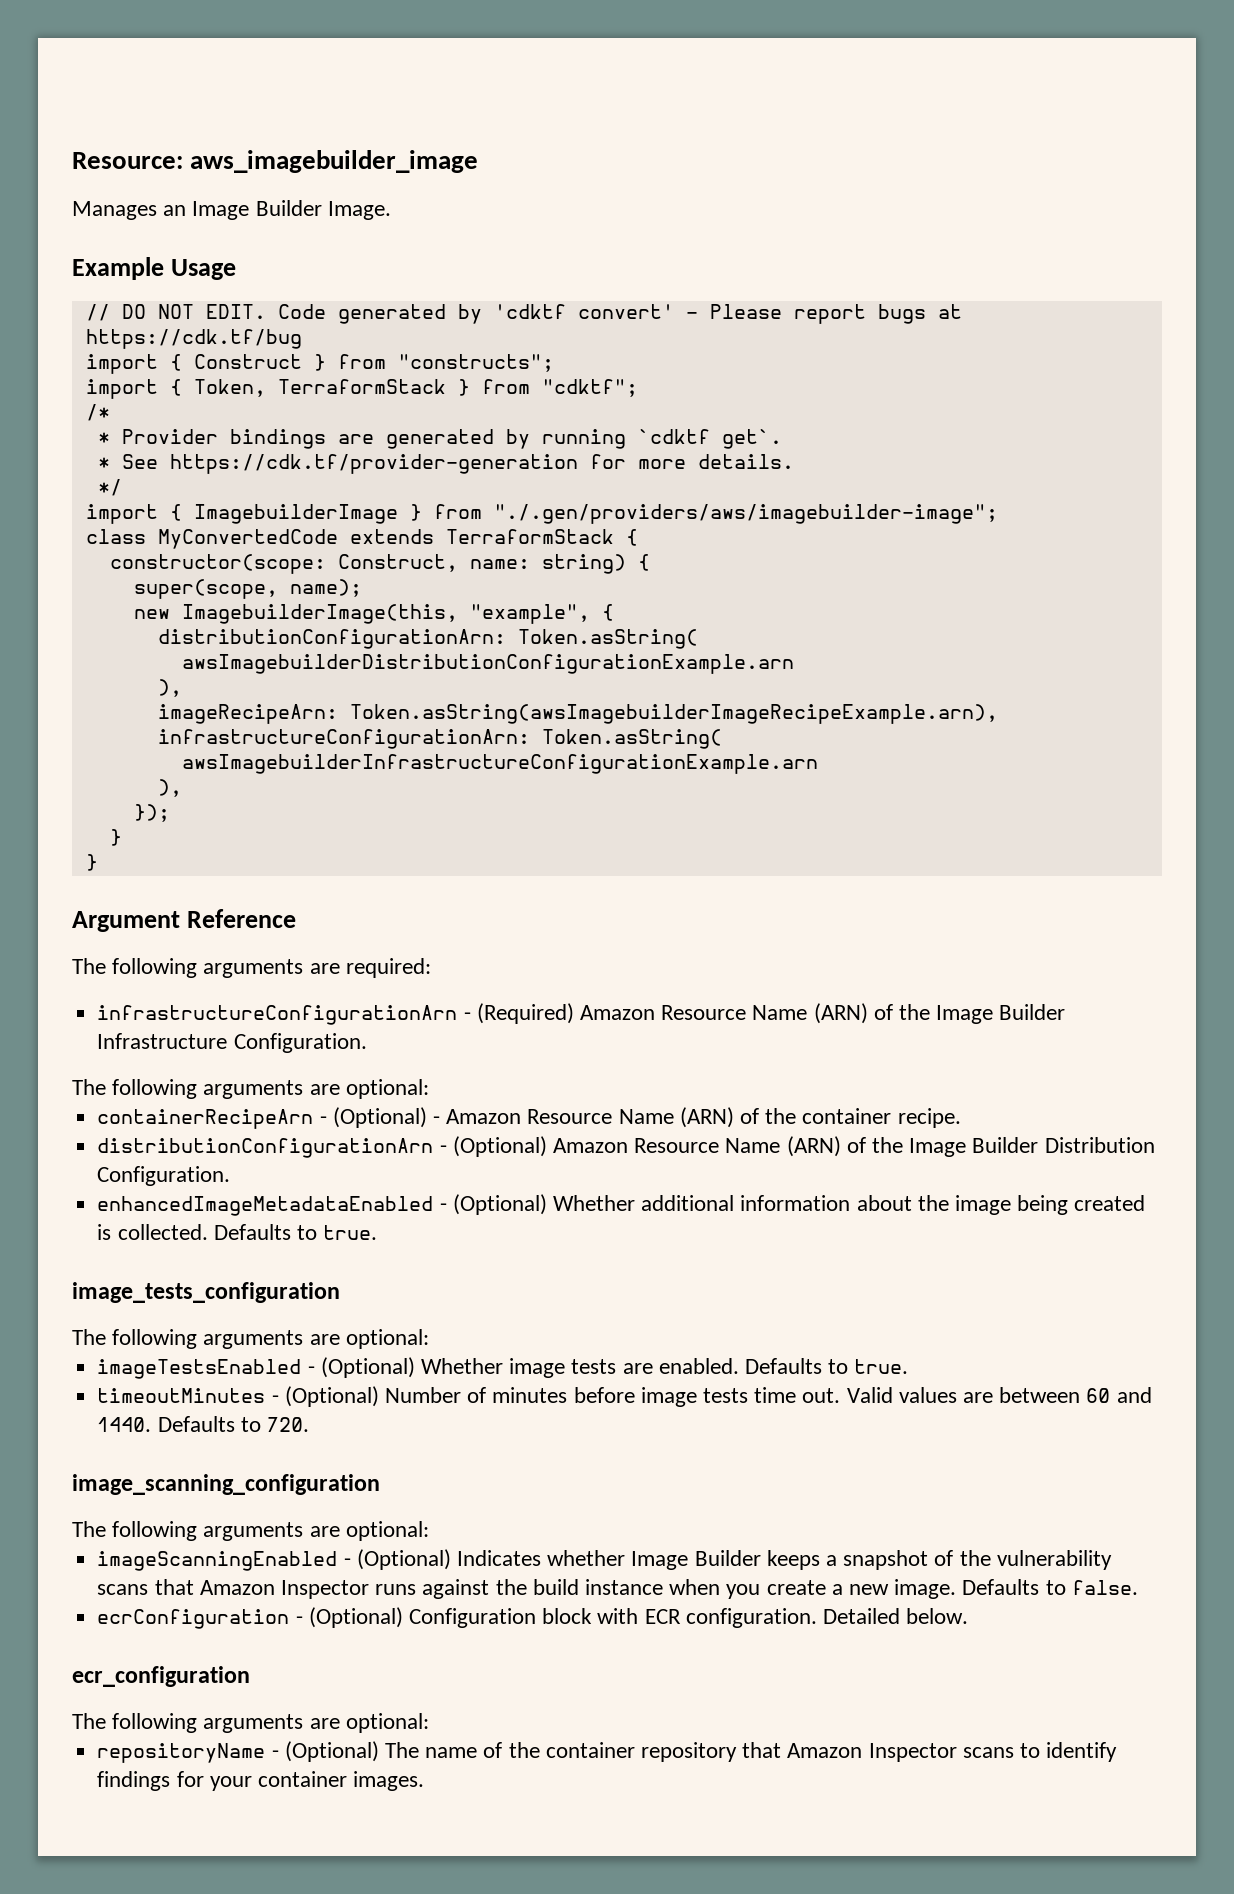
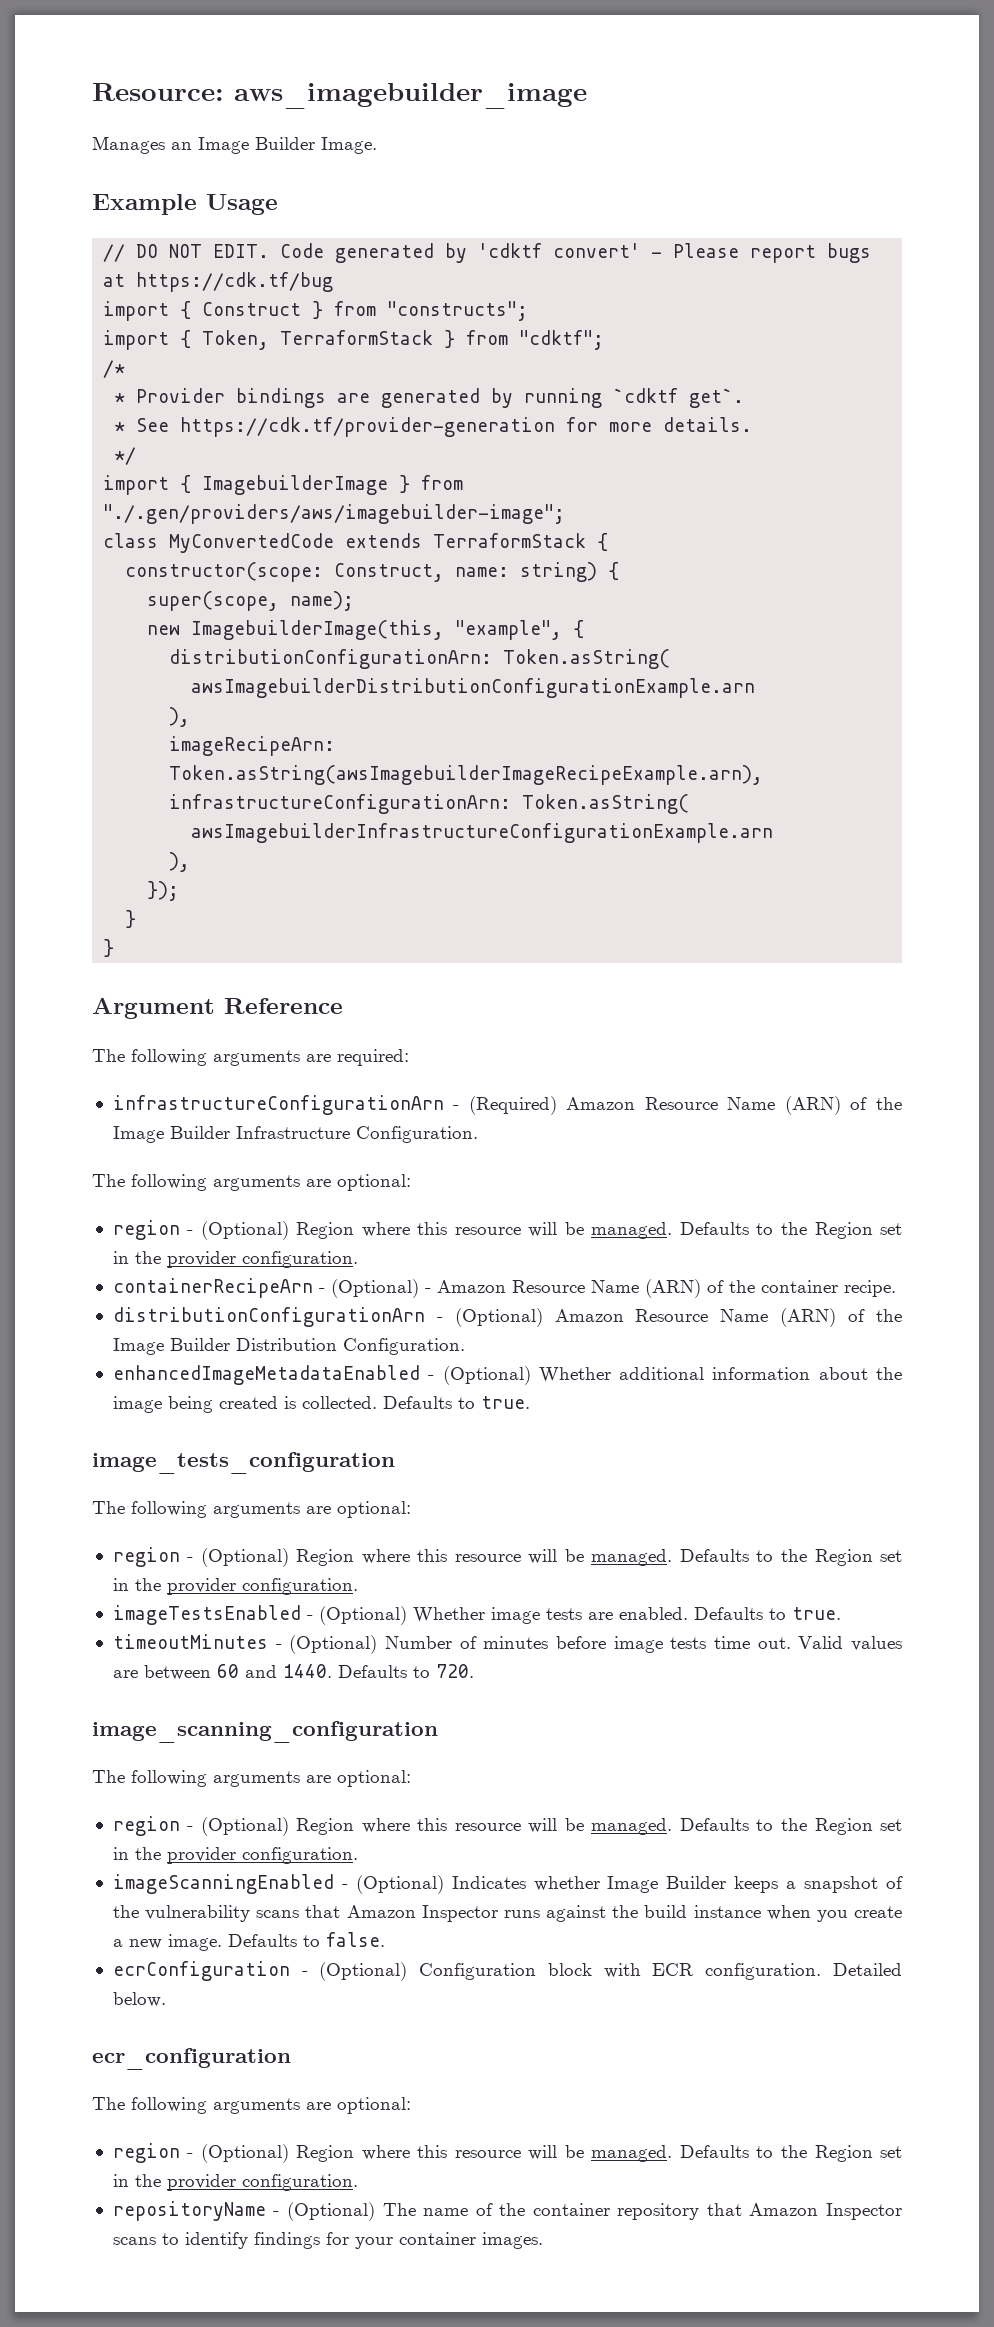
  infrastructureConfigurationArn - (Required) Amazon Resource Name (ARN) of the Image Builder Infrastructure Configuration.
  The following arguments are optional:
+ region - (Optional) Region where this resource will be managed. Defaults to the Region set in the provider configuration.
  image_tests_configuration
  The following arguments are optional:
+ region - (Optional) Region where this resource will be managed. Defaults to the Region set in the provider configuration.
  image_scanning_configuration
  The following arguments are optional:
+ region - (Optional) Region where this resource will be managed. Defaults to the Region set in the provider configuration.
  ecr_configuration
  The following arguments are optional:
+ region - (Optional) Region where this resource will be managed. Defaults to the Region set in the provider configuration.

